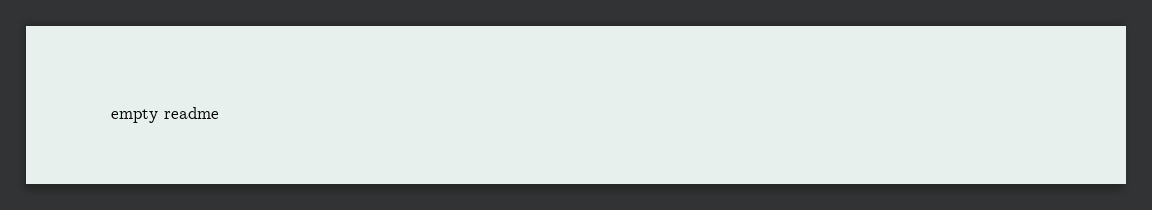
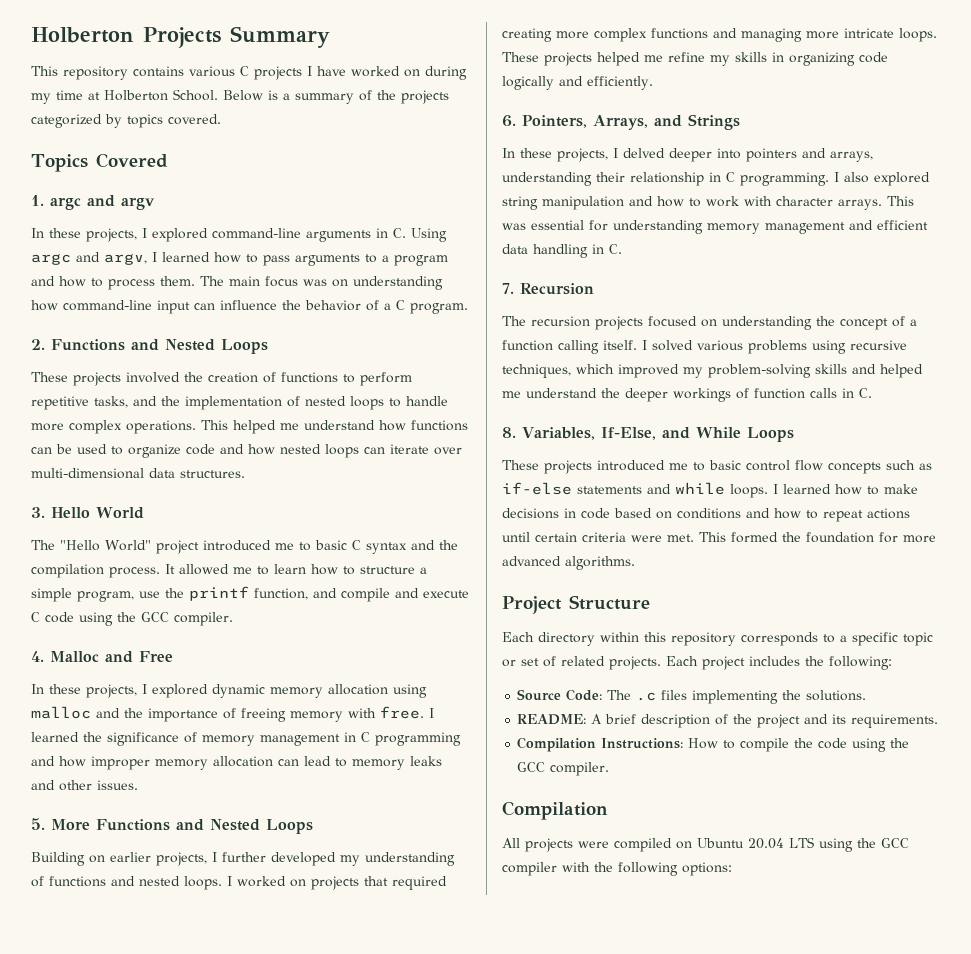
- empty readme
+ Holberton Projects Summary
+ This repository contains various C projects I have worked on during my time at Holberton School. Below is a summary of the projects categorized by topics covered.
+ Topics Covered
+ 1. argc and argv
+ In these projects, I explored command-line arguments in C. Using argc and argv, I learned how to pass arguments to a program and how to process them. The main focus was on understanding how command-line input can influence the behavior of a C program.
+ 2. Functions and Nested Loops
+ These projects involved the creation of functions to perform repetitive tasks, and the implementation of nested loops to handle more complex operations. This helped me understand how functions can be used to organize code and how nested loops can iterate over multi-dimensional data structures.
+ 3. Hello World
+ The "Hello World" project introduced me to basic C syntax and the compilation process. It allowed me to learn how to structure a simple program, use the printf function, and compile and execute C code using the GCC compiler.
+ 4. Malloc and Free
+ In these projects, I explored dynamic memory allocation using malloc and the importance of freeing memory with free. I learned the significance of memory management in C programming and how improper memory allocation can lead to memory leaks and other issues.
+ 5. More Functions and Nested Loops
+ Building on earlier projects, I further developed my understanding of functions and nested loops. I worked on projects that required creating more complex functions and managing more intricate loops. These projects helped me refine my skills in organizing code logically and efficiently.
+ 6. Pointers, Arrays, and Strings
+ In these projects, I delved deeper into pointers and arrays, understanding their relationship in C programming. I also explored string manipulation and how to work with character arrays. This was essential for understanding memory management and efficient data handling in C.
+ 7. Recursion
+ The recursion projects focused on understanding the concept of a function calling itself. I solved various problems using recursive techniques, which improved my problem-solving skills and helped me understand the deeper workings of function calls in C.
+ 8. Variables, If-Else, and While Loops
+ These projects introduced me to basic control flow concepts such as if-else statements and while loops. I learned how to make decisions in code based on conditions and how to repeat actions until certain criteria were met. This formed the foundation for more advanced algorithms.
+ Project Structure
+ Each directory within this repository corresponds to a specific topic or set of related projects. Each project includes the following:
+ Source Code: The .c files implementing the solutions.
+ README: A brief description of the project and its requirements.
+ Compilation Instructions: How to compile the code using the GCC compiler.
+ Compilation
+ All projects were compiled on Ubuntu 20.04 LTS using the GCC compiler with the following options:

